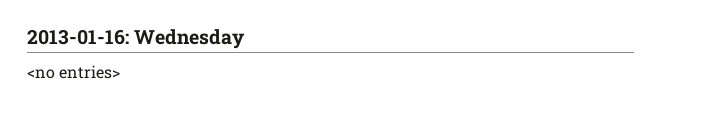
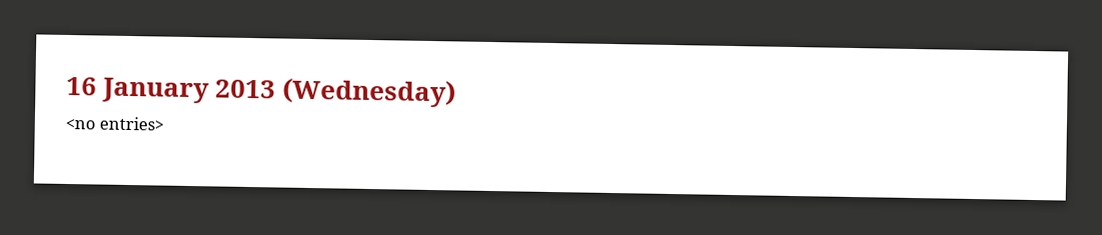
- 2013-01-16: Wednesday
+ 16 January 2013 (Wednesday)

